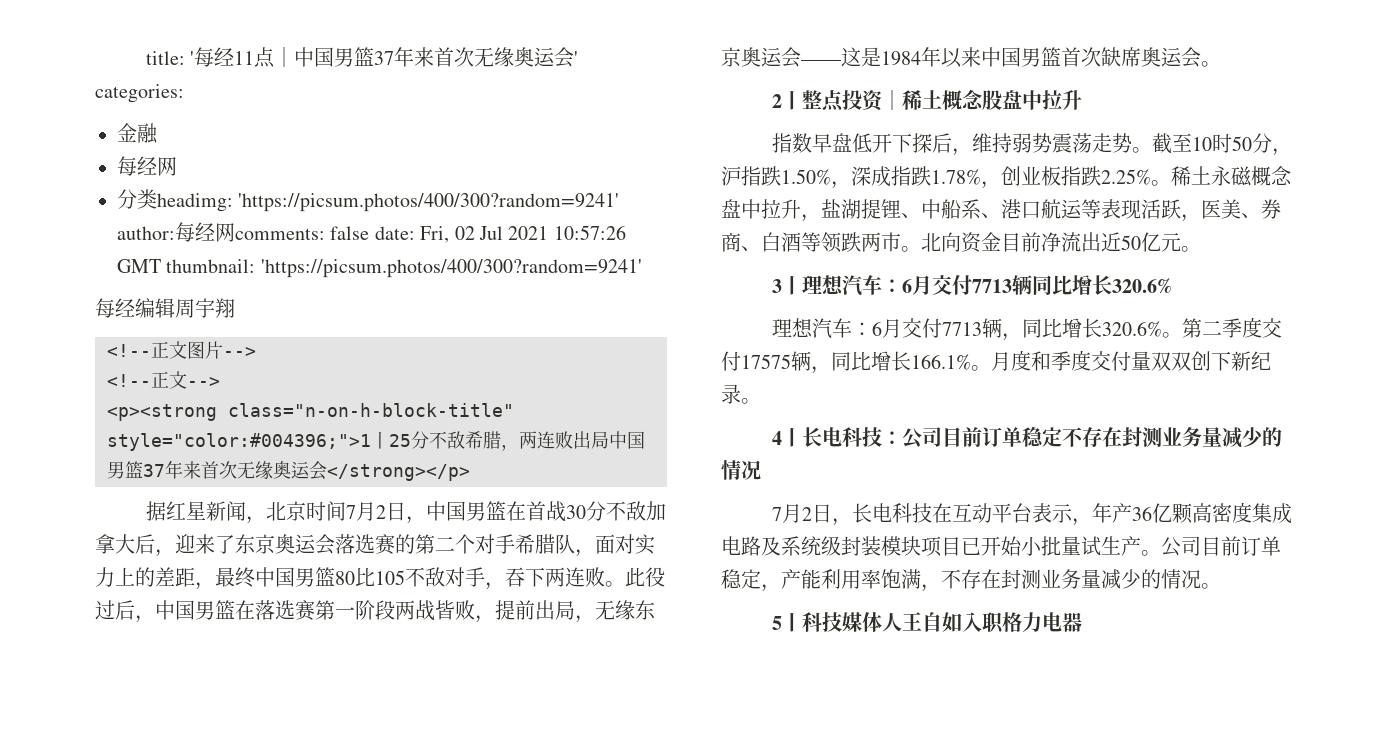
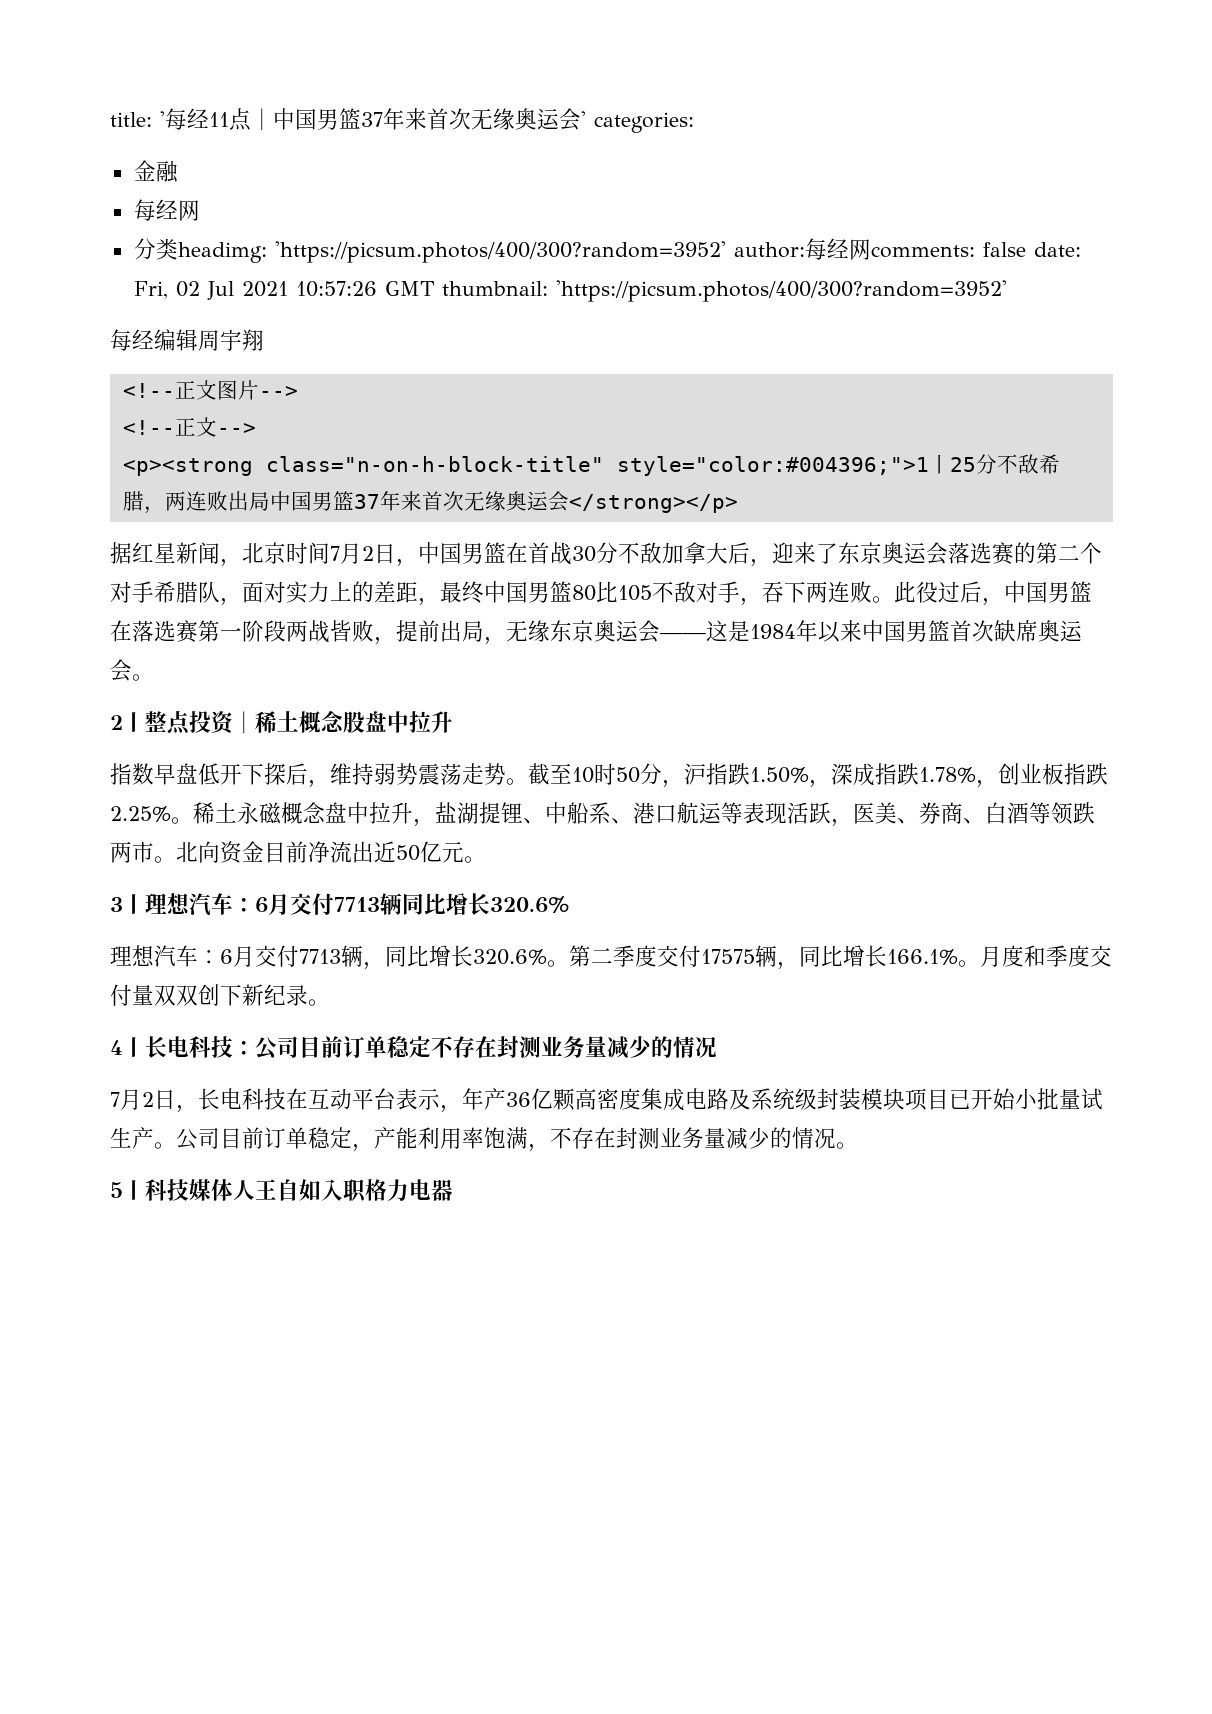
- 分类headimg: 'https://picsum.photos/400/300?random=9241' author:每经网comments: false date: Fri, 02 Jul 2021 10:57:26 GMT thumbnail: 'https://picsum.photos/400/300?random=9241'
+ 分类headimg: 'https://picsum.photos/400/300?random=3952' author:每经网comments: false date: Fri, 02 Jul 2021 10:57:26 GMT thumbnail: 'https://picsum.photos/400/300?random=3952'

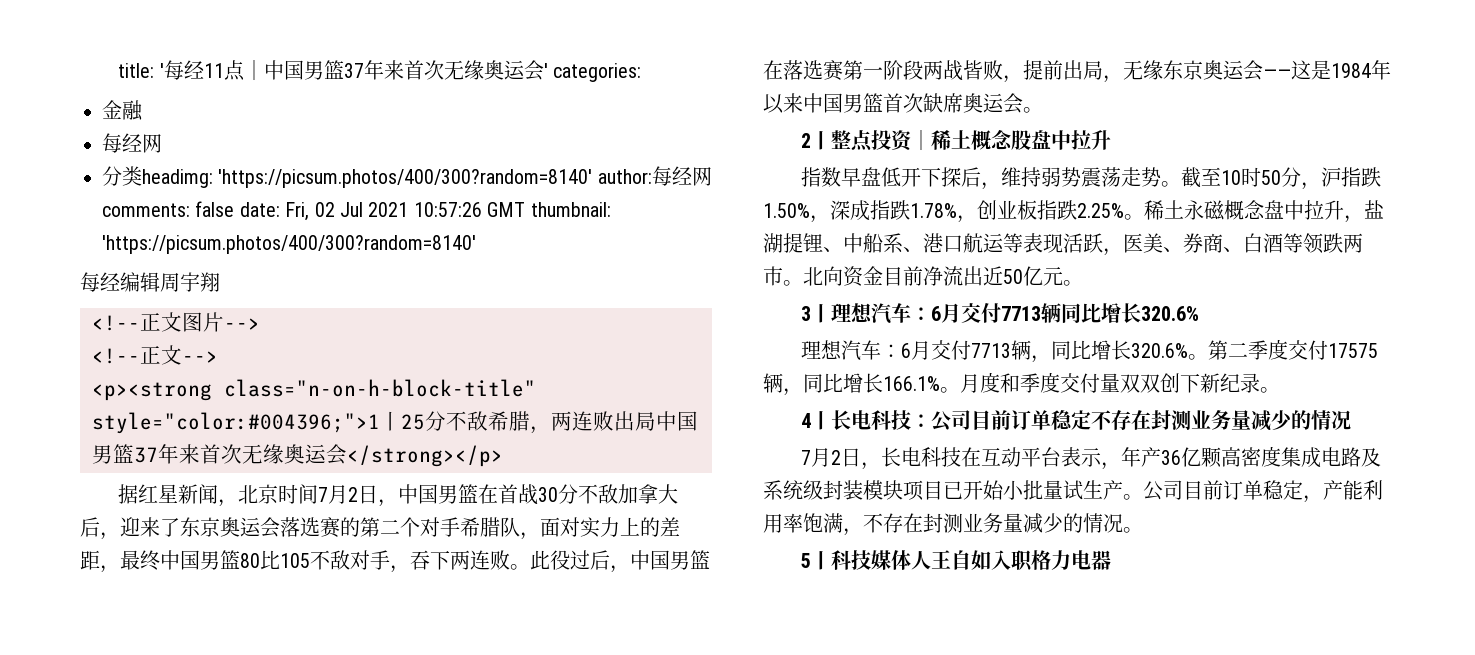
- 分类headimg: 'https://picsum.photos/400/300?random=3952' author:每经网comments: false date: Fri, 02 Jul 2021 10:57:26 GMT thumbnail: 'https://picsum.photos/400/300?random=3952'
+ 分类headimg: 'https://picsum.photos/400/300?random=8140' author:每经网comments: false date: Fri, 02 Jul 2021 10:57:26 GMT thumbnail: 'https://picsum.photos/400/300?random=8140'

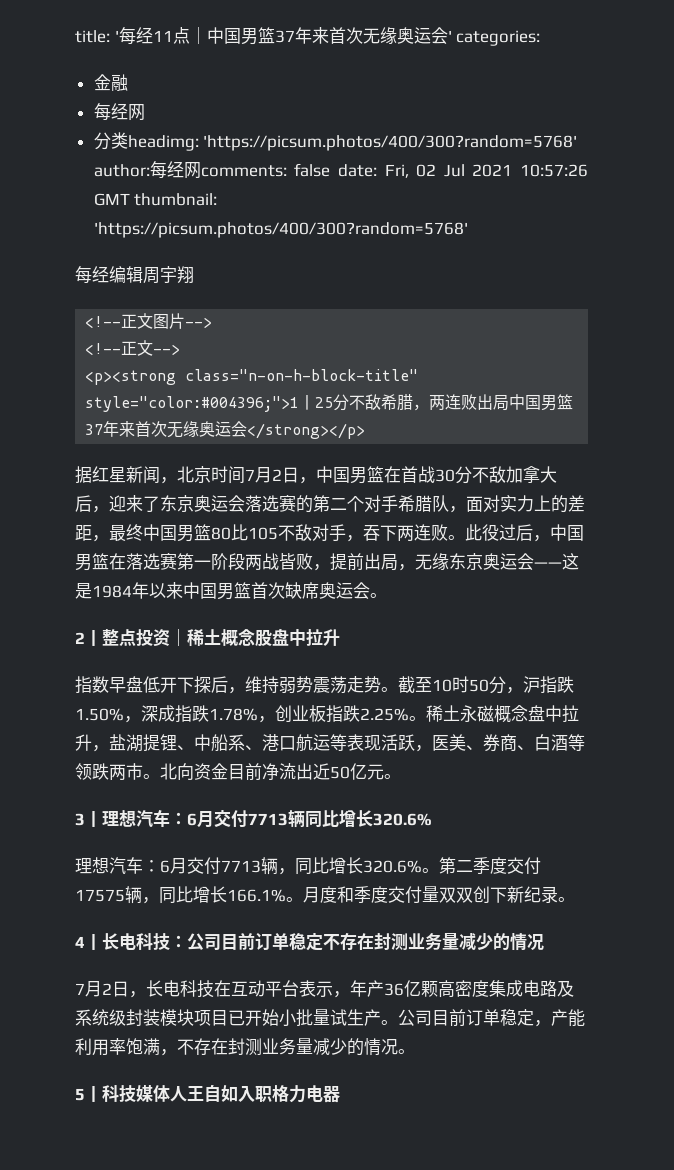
- 分类headimg: 'https://picsum.photos/400/300?random=8140' author:每经网comments: false date: Fri, 02 Jul 2021 10:57:26 GMT thumbnail: 'https://picsum.photos/400/300?random=8140'
+ 分类headimg: 'https://picsum.photos/400/300?random=5768' author:每经网comments: false date: Fri, 02 Jul 2021 10:57:26 GMT thumbnail: 'https://picsum.photos/400/300?random=5768'

